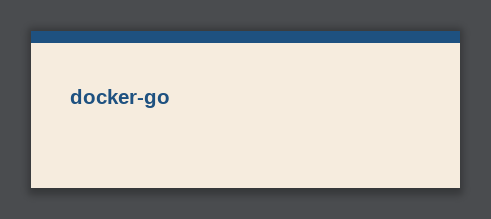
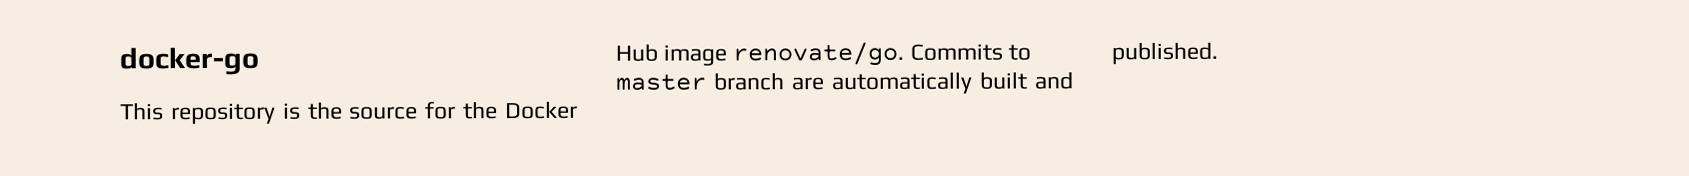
+ This repository is the source for the Docker Hub image renovate/go. Commits to master branch are automatically built and published.

